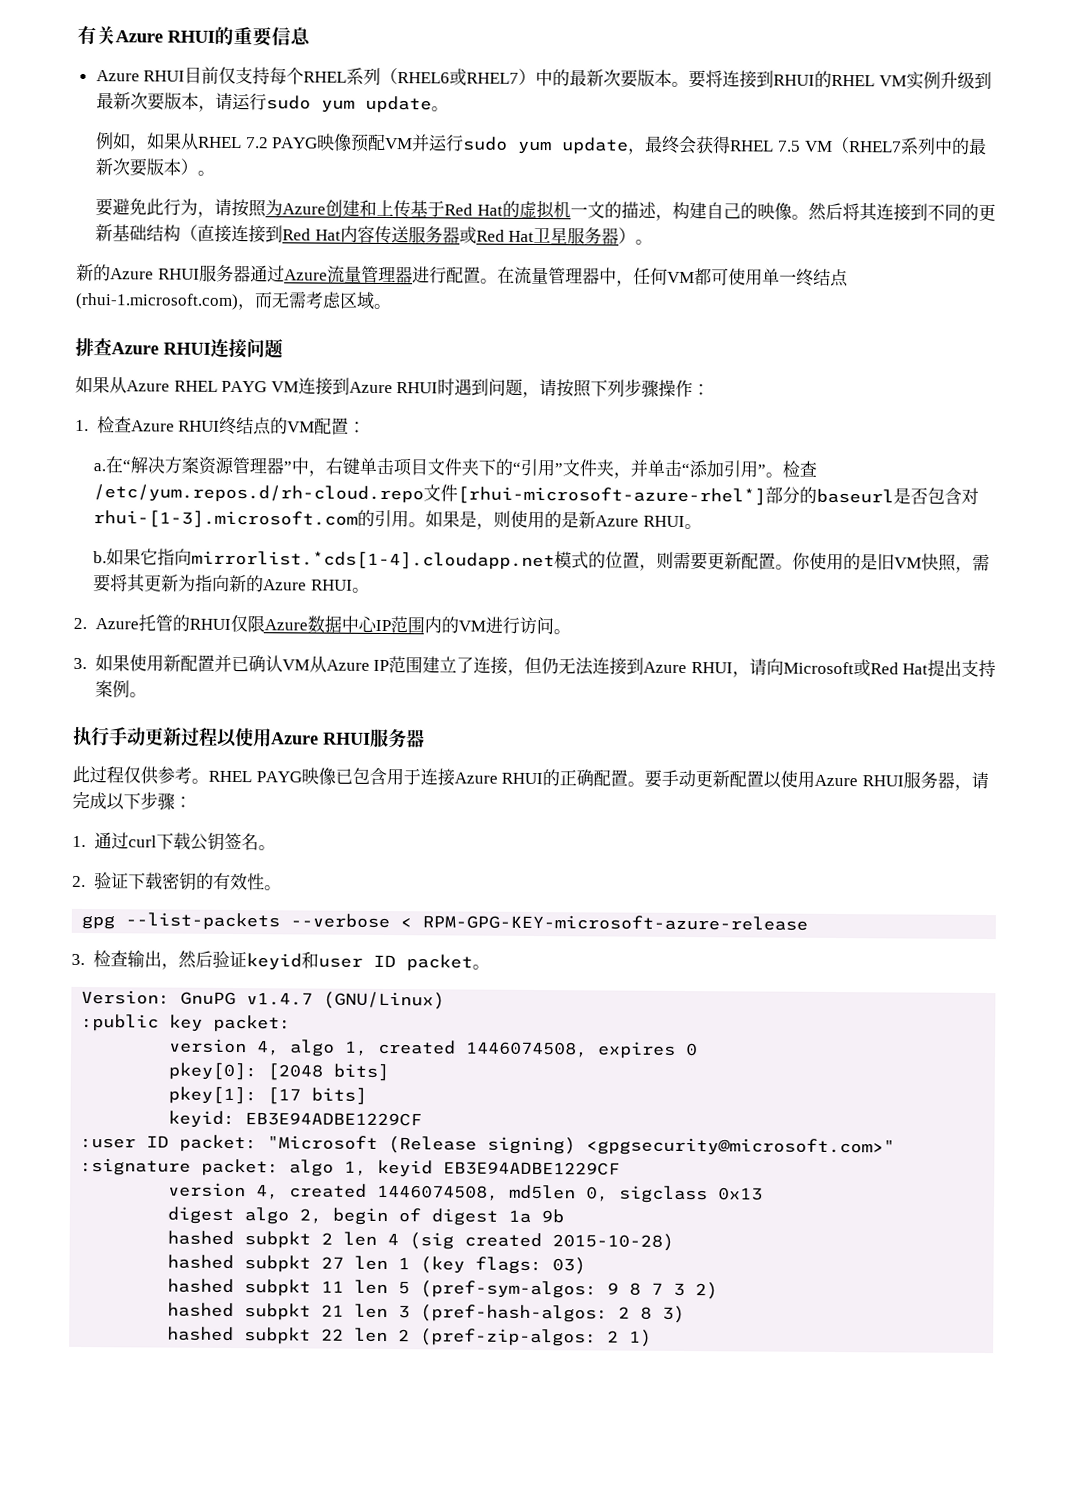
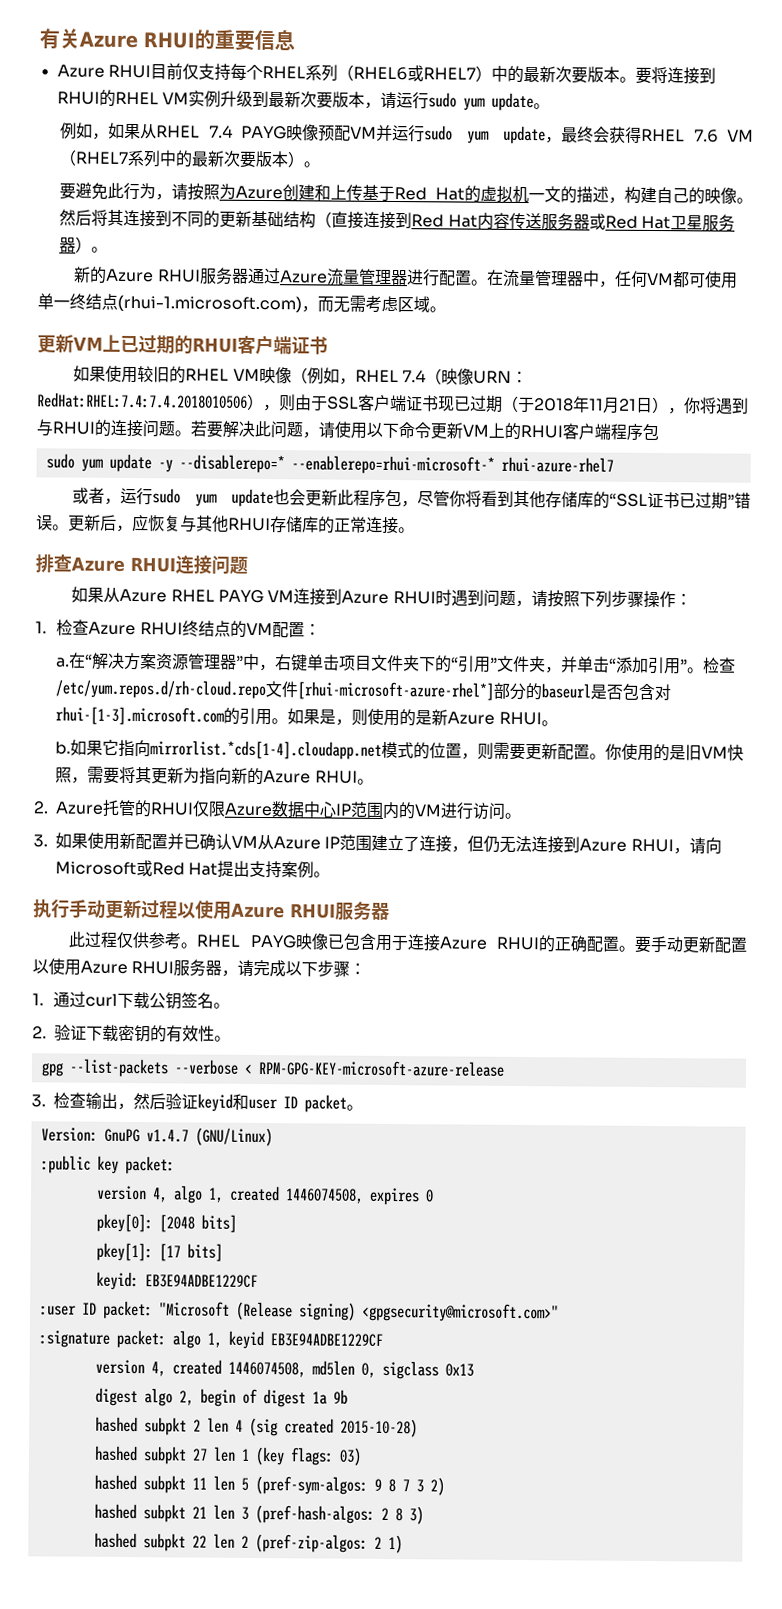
- 例如，如果从RHEL 7.2 PAYG映像预配VM并运行sudo yum update，最终会获得RHEL 7.5 VM（RHEL7系列中的最新次要版本）。
+ 例如，如果从RHEL 7.4 PAYG映像预配VM并运行sudo yum update，最终会获得RHEL 7.6 VM（RHEL7系列中的最新次要版本）。
+ 更新VM上已过期的RHUI客户端证书
+ 如果使用较旧的RHEL VM映像（例如，RHEL 7.4（映像URN：RedHat:RHEL:7.4:7.4.2018010506），则由于SSL客户端证书现已过期（于2018年11月21日），你将遇到与RHUI的连接问题。若要解决此问题，请使用以下命令更新VM上的RHUI客户端程序包
+ sudo yum update -y --disablerepo=* --enablerepo=rhui-microsoft-* rhui-azure-rhel7
+ 或者，运行sudo yum update也会更新此程序包，尽管你将看到其他存储库的“SSL证书已过期”错误。更新后，应恢复与其他RHUI存储库的正常连接。

